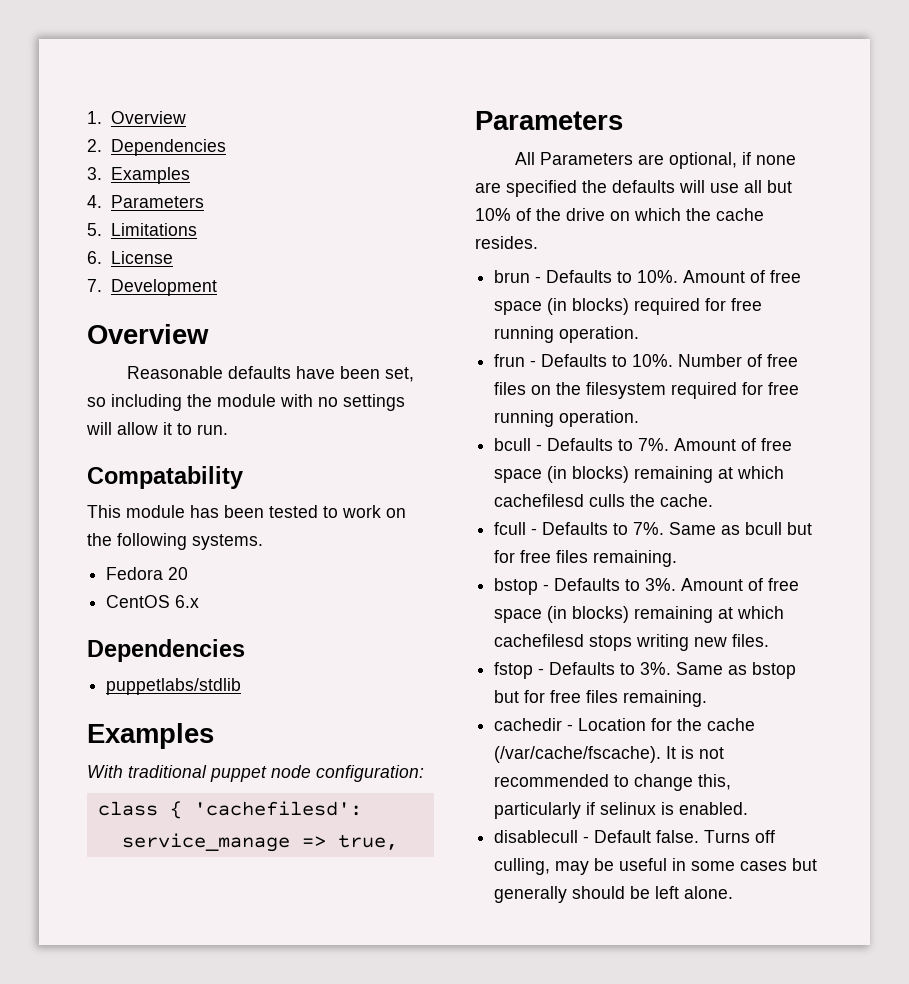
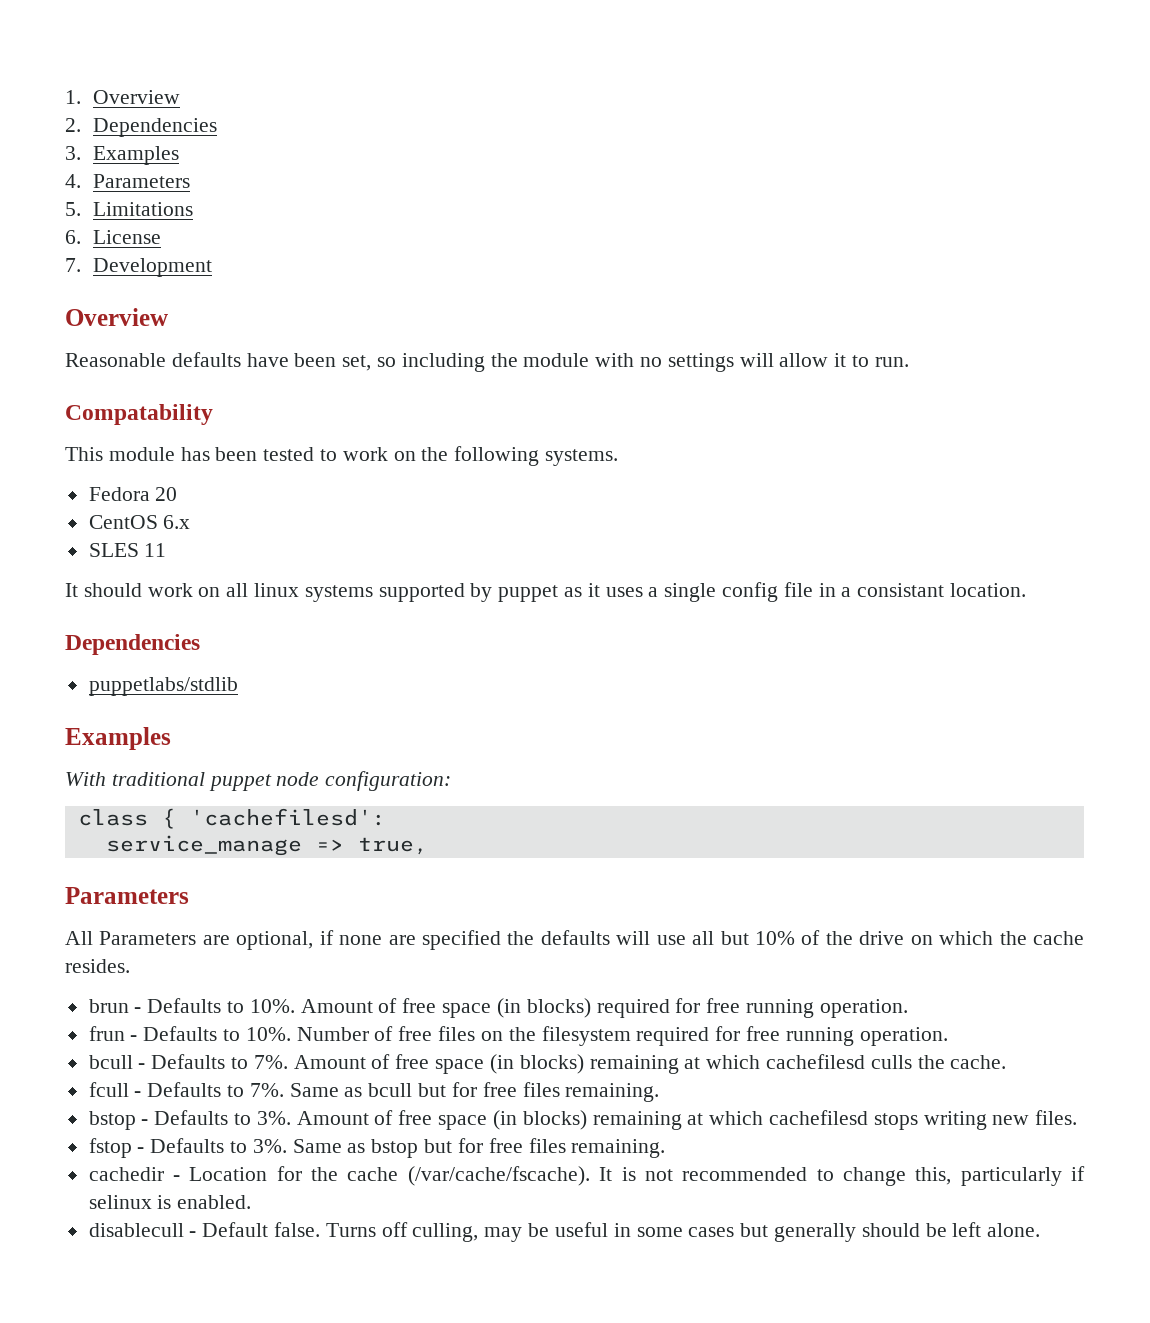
+ SLES 11
+ It should work on all linux systems supported by puppet as it uses a single config file in a consistant location.

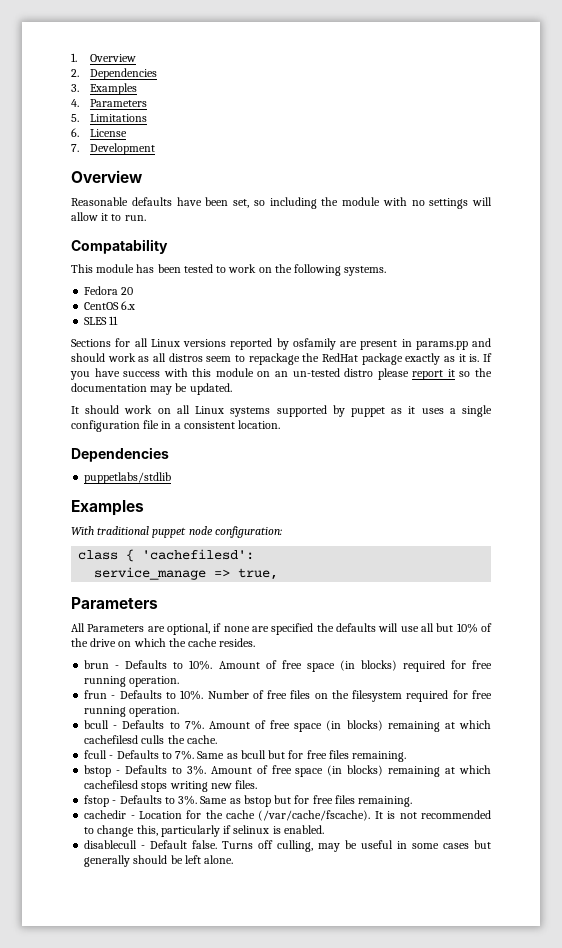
+ Sections for all Linux versions reported by osfamily are present in params.pp and should work as all distros seem to repackage the RedHat package exactly as it is. If you have success with this module on an un-tested distro please report it so the documentation may be updated.
- It should work on all linux systems supported by puppet as it uses a single config file in a consistant location.
+ It should work on all Linux systems supported by puppet as it uses a single configuration file in a consistent location.

